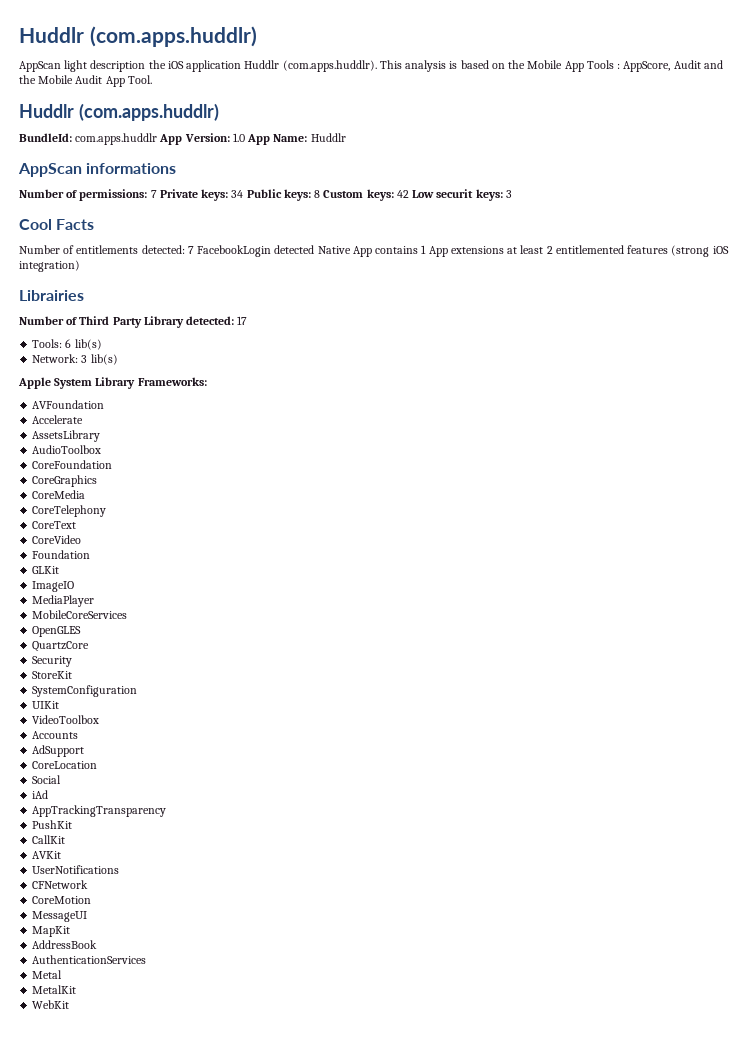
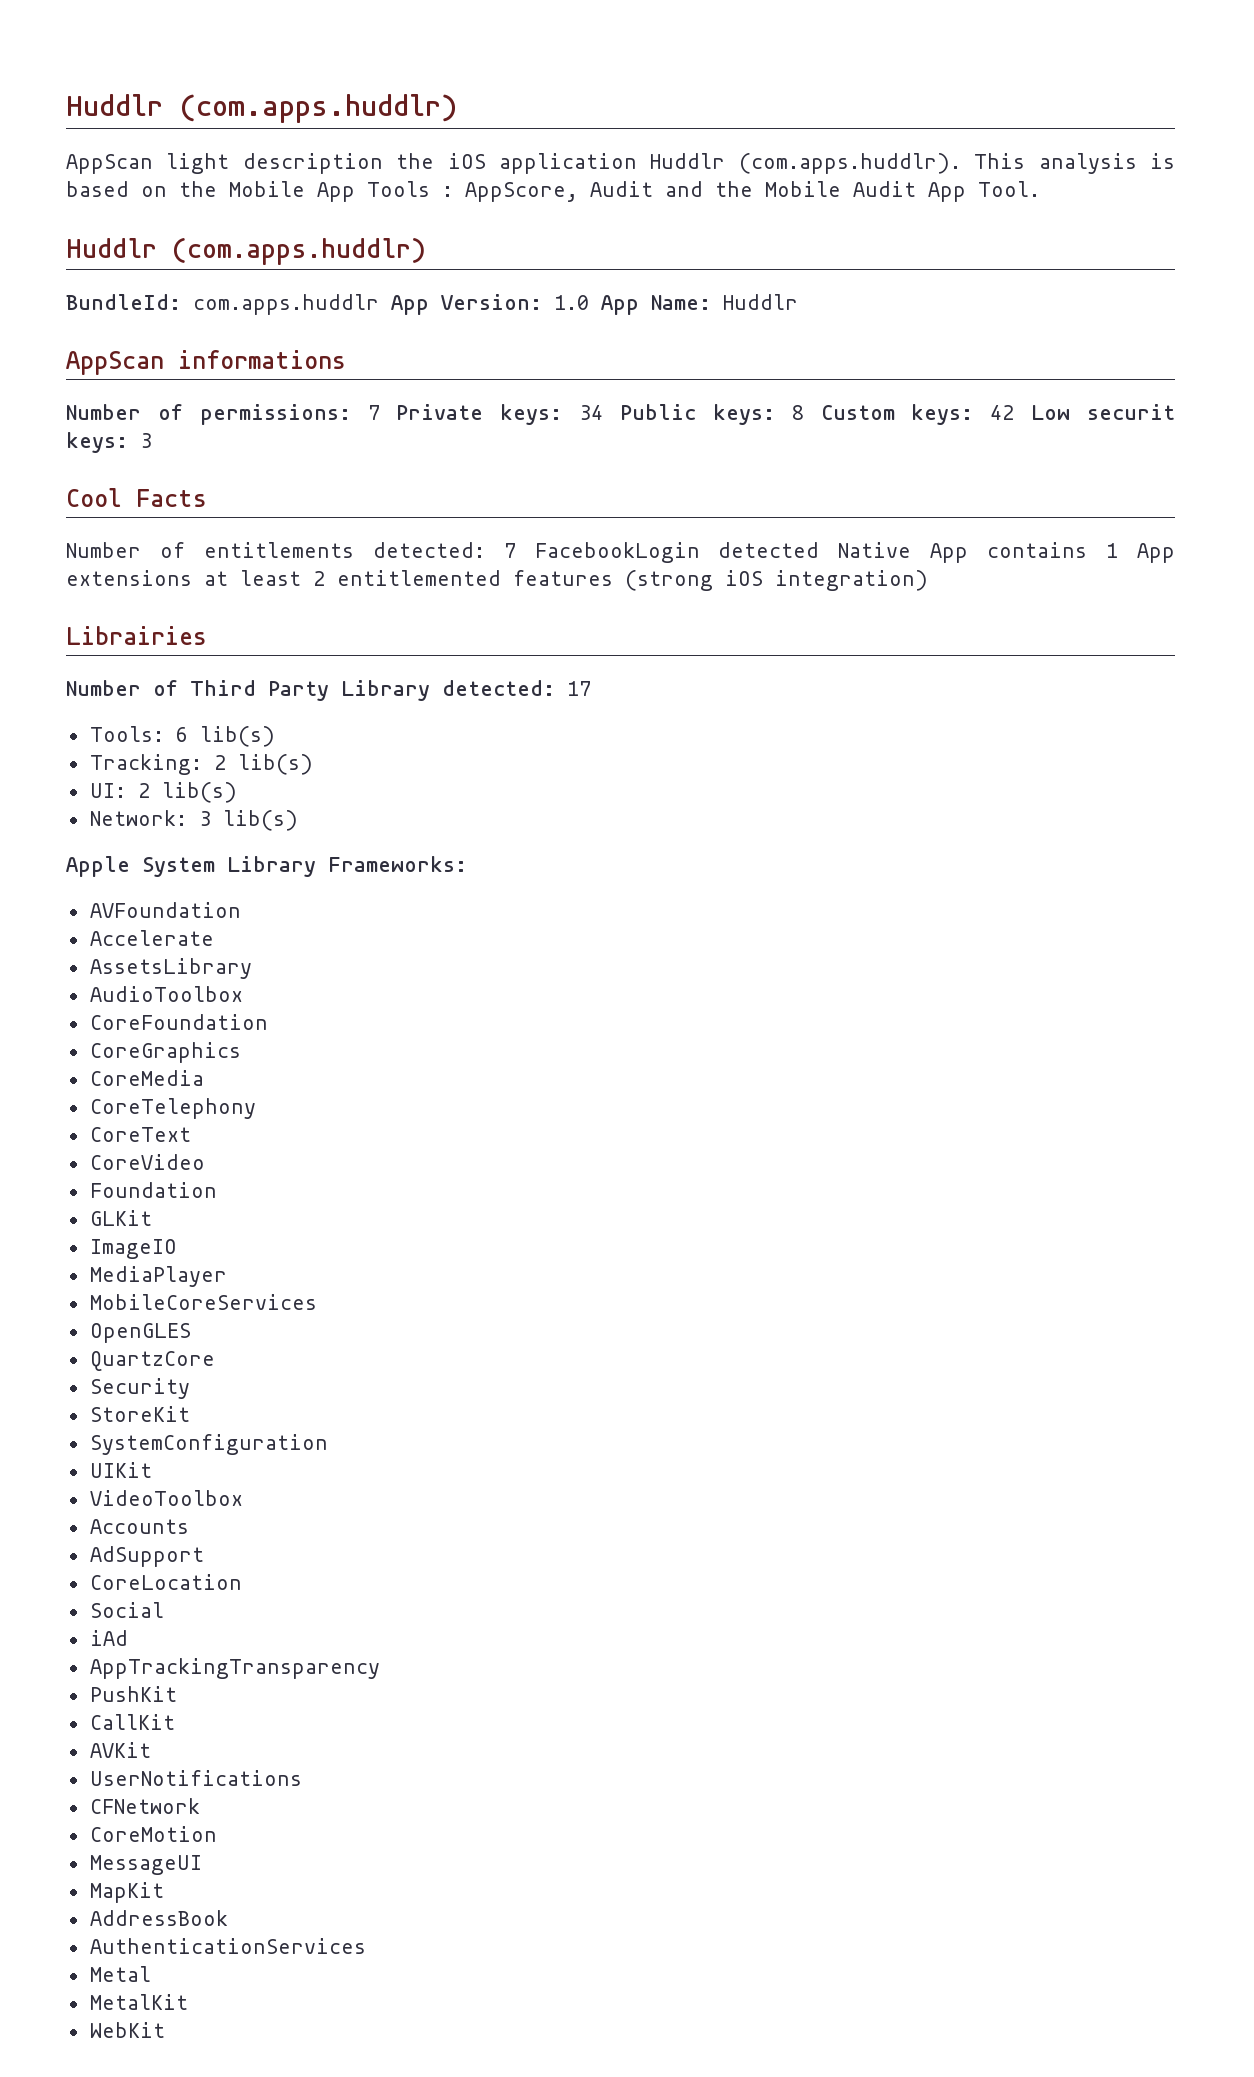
+ Tracking: 2 lib(s)
+ UI: 2 lib(s)

